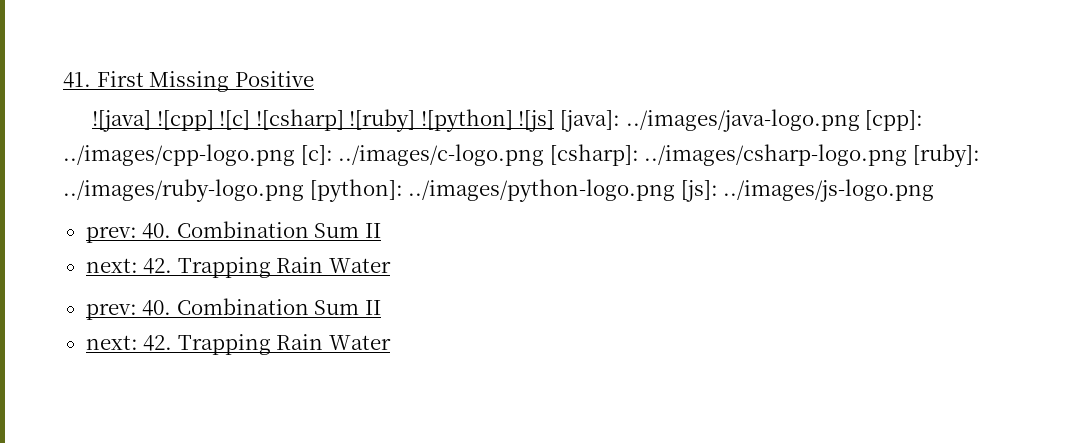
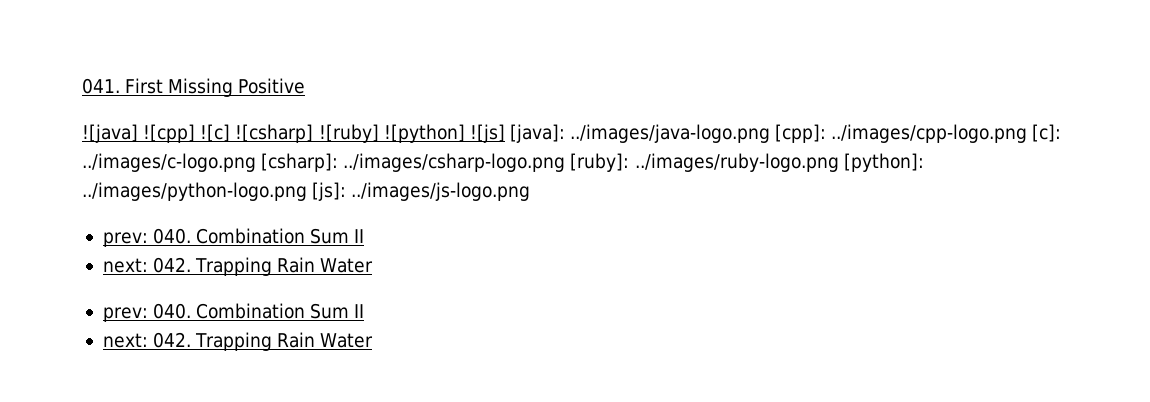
- 41. First Missing Positive
+ 041. First Missing Positive
  ![java] ![cpp] ![c] ![csharp] ![ruby] ![python] ![js] [java]: ../images/java-logo.png [cpp]: ../images/cpp-logo.png [c]: ../images/c-logo.png [csharp]: ../images/csharp-logo.png [ruby]: ../images/ruby-logo.png [python]: ../images/python-logo.png [js]: ../images/js-logo.png
- prev: 40. Combination Sum II
- next: 42. Trapping Rain Water
- prev: 40. Combination Sum II
- next: 42. Trapping Rain Water
+ prev: 040. Combination Sum II
+ next: 042. Trapping Rain Water
+ prev: 040. Combination Sum II
+ next: 042. Trapping Rain Water

